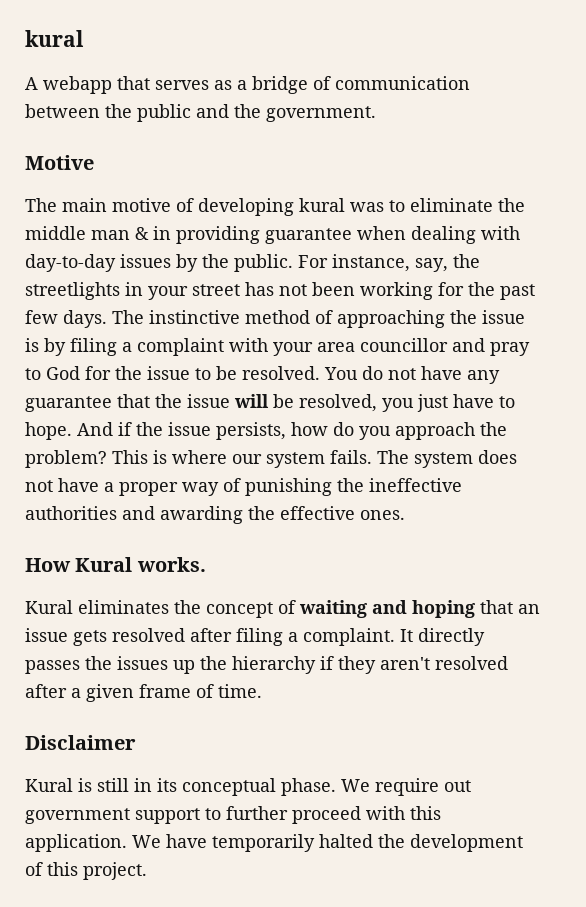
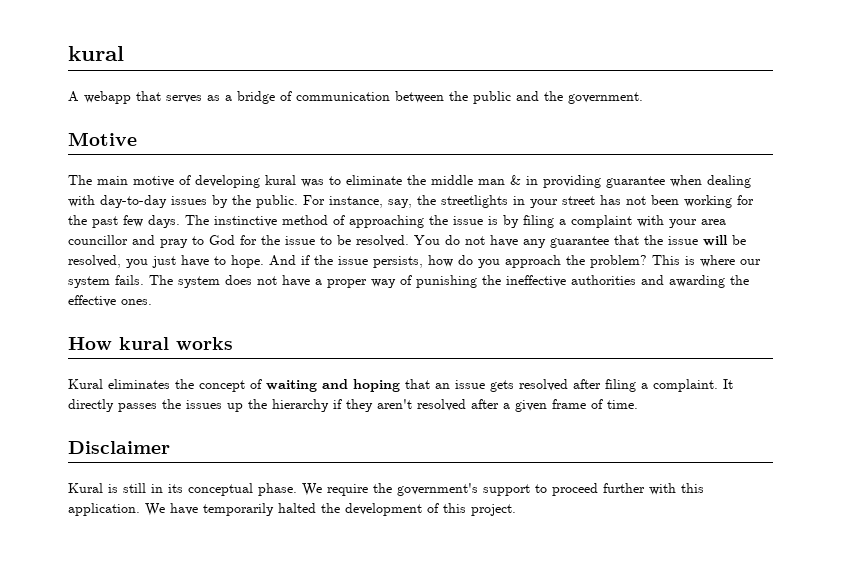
- How Kural works.
+ How kural works
- We require out government support to further proceed with this application.
+ We require the government's support to proceed further with this application.

